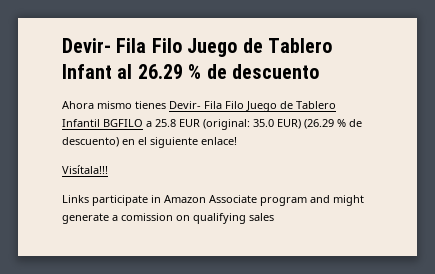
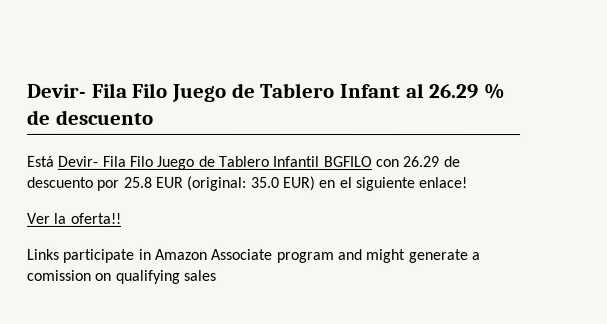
- Ahora mismo tienes Devir- Fila Filo Juego de Tablero Infantil BGFILO a 25.8 EUR (original: 35.0 EUR) (26.29 % de descuento) en el siguiente enlace!
+ Está Devir- Fila Filo Juego de Tablero Infantil BGFILO con 26.29 de descuento por 25.8 EUR (original: 35.0 EUR) en el siguiente enlace!
- Visítala!!!
+ Ver la oferta!!

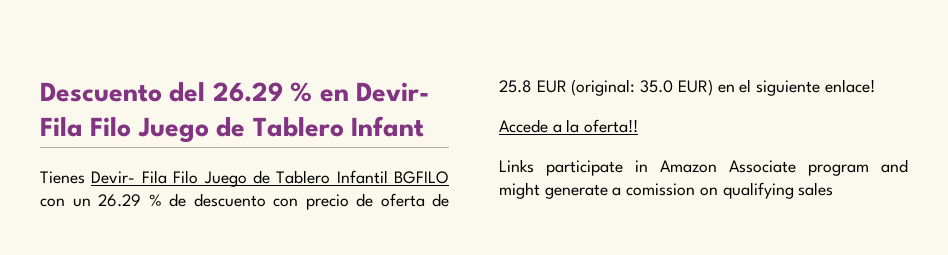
- Devir- Fila Filo Juego de Tablero Infant al 26.29 % de descuento
- Está Devir- Fila Filo Juego de Tablero Infantil BGFILO con 26.29 de descuento por 25.8 EUR (original: 35.0 EUR) en el siguiente enlace!
+ Descuento del 26.29 % en Devir- Fila Filo Juego de Tablero Infant
+ Tienes Devir- Fila Filo Juego de Tablero Infantil BGFILO con un 26.29 % de descuento con precio de oferta de 25.8 EUR (original: 35.0 EUR) en el siguiente enlace!
- Ver la oferta!!
+ Accede a la oferta!!

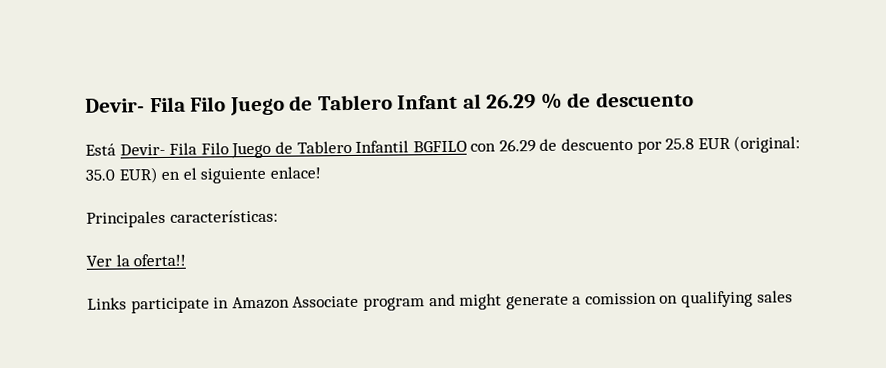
- Descuento del 26.29 % en Devir- Fila Filo Juego de Tablero Infant
- Tienes Devir- Fila Filo Juego de Tablero Infantil BGFILO con un 26.29 % de descuento con precio de oferta de 25.8 EUR (original: 35.0 EUR) en el siguiente enlace!
+ Devir- Fila Filo Juego de Tablero Infant al 26.29 % de descuento
+ Está Devir- Fila Filo Juego de Tablero Infantil BGFILO con 26.29 de descuento por 25.8 EUR (original: 35.0 EUR) en el siguiente enlace!
- Accede a la oferta!!
+ Principales características:
+ Ver la oferta!!

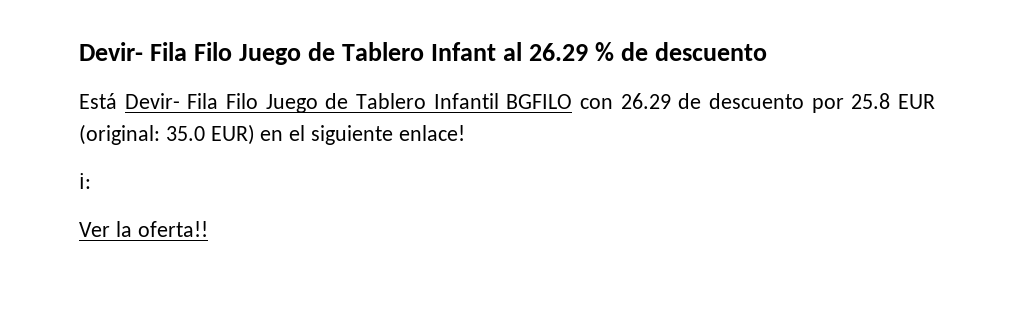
- Principales características:
+ ℹ:
- Links participate in Amazon Associate program and might generate a comission on qualifying sales

